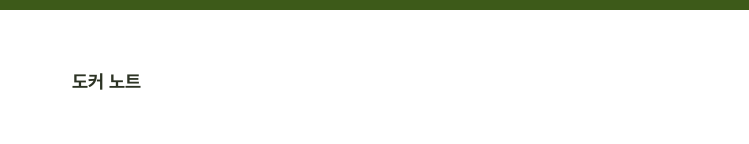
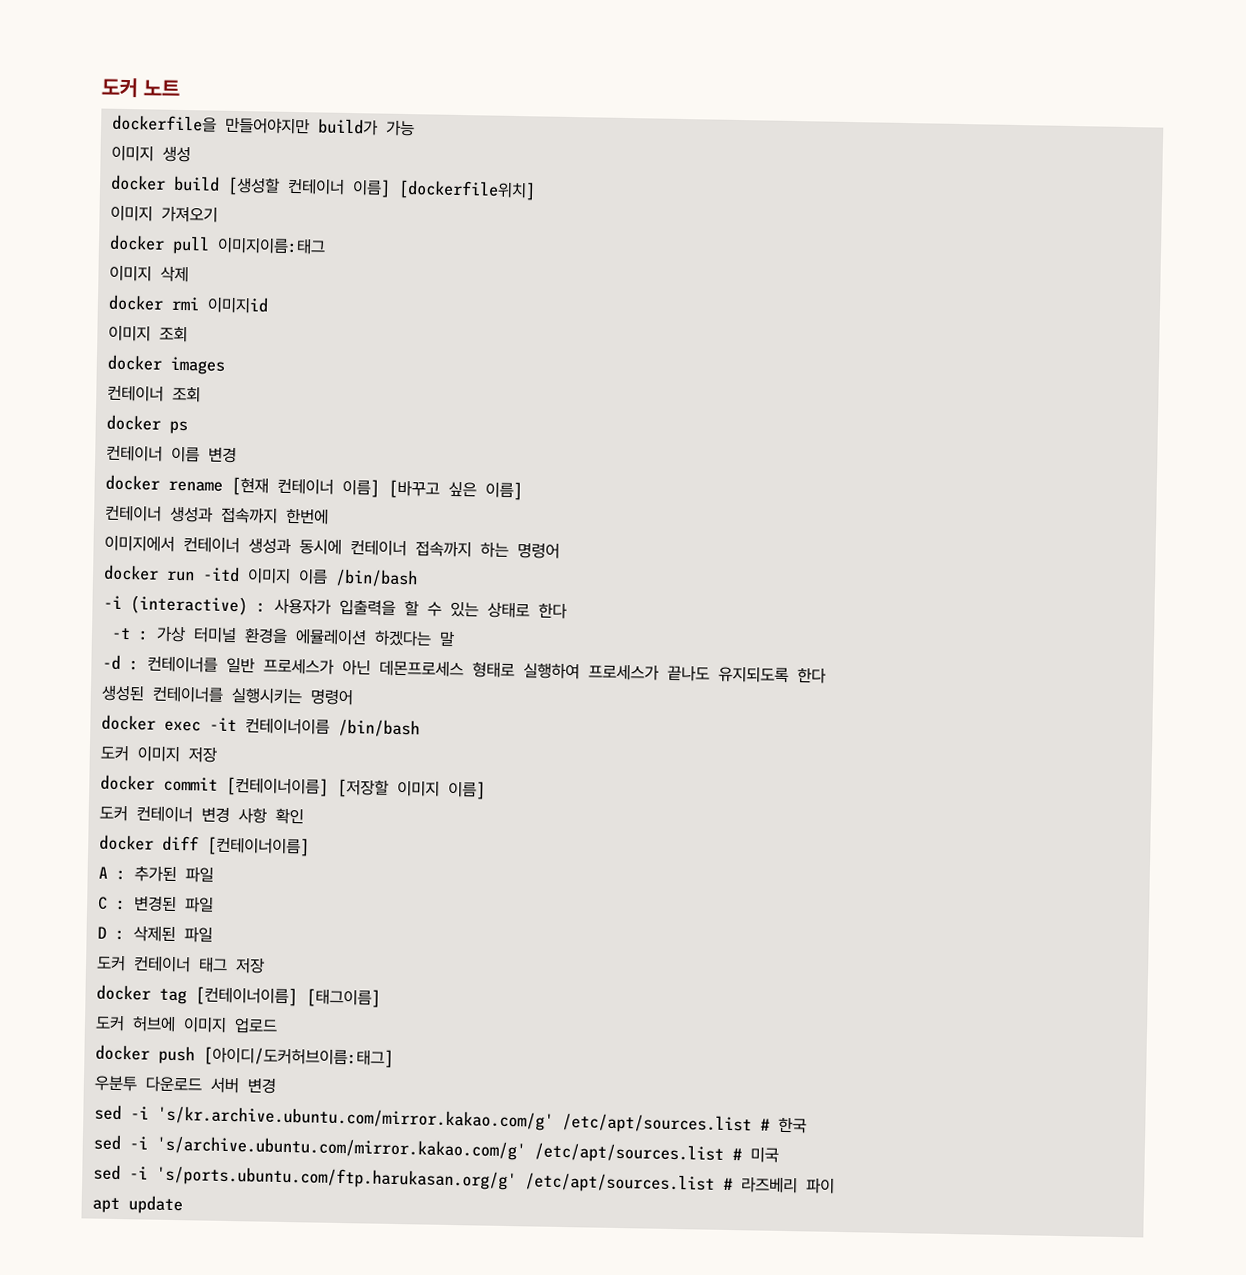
+ dockerfile을 만들어야지만 build가 가능
+ 이미지 생성
+ docker build [생성할 컨테이너 이름] [dockerfile위치]
+ 이미지 가져오기
+ docker pull 이미지이름:태그
+ 이미지 삭제
+ docker rmi 이미지id
+ 이미지 조회
+ docker images
+ 컨테이너 조회
+ docker ps
+ 컨테이너 이름 변경
+ docker rename [현재 컨테이너 이름] [바꾸고 싶은 이름]
+ 컨테이너 생성과 접속까지 한번에
+ 이미지에서 컨테이너 생성과 동시에 컨테이너 접속까지 하는 명령어
+ docker run -itd 이미지 이름 /bin/bash
+ -i (interactive) : 사용자가 입출력을 할 수 있는 상태로 한다
+ -t : 가상 터미널 환경을 에뮬레이션 하겠다는 말
+ -d : 컨테이너를 일반 프로세스가 아닌 데몬프로세스 형태로 실행하여 프로세스가 끝나도 유지되도록 한다
+ 생성된 컨테이너를 실행시키는 명령어
+ docker exec -it 컨테이너이름 /bin/bash
+ 도커 이미지 저장
+ docker commit [컨테이너이름] [저장할 이미지 이름]
+ 도커 컨테이너 변경 사항 확인
+ docker diff [컨테이너이름]
+ A : 추가된 파일
+ C : 변경된 파일
+ D : 삭제된 파일
+ 도커 컨테이너 태그 저장
+ docker tag [컨테이너이름] [태그이름]
+ 도커 허브에 이미지 업로드
+ docker push [아이디/도커허브이름:태그]
+ 우분투 다운로드 서버 변경
+ sed -i 's/kr.archive.ubuntu.com/mirror.kakao.com/g' /etc/apt/sources.list # 한국
+ sed -i 's/archive.ubuntu.com/mirror.kakao.com/g' /etc/apt/sources.list # 미국
+ sed -i 's/ports.ubuntu.com/ftp.harukasan.org/g' /etc/apt/sources.list # 라즈베리 파이
+ apt update

